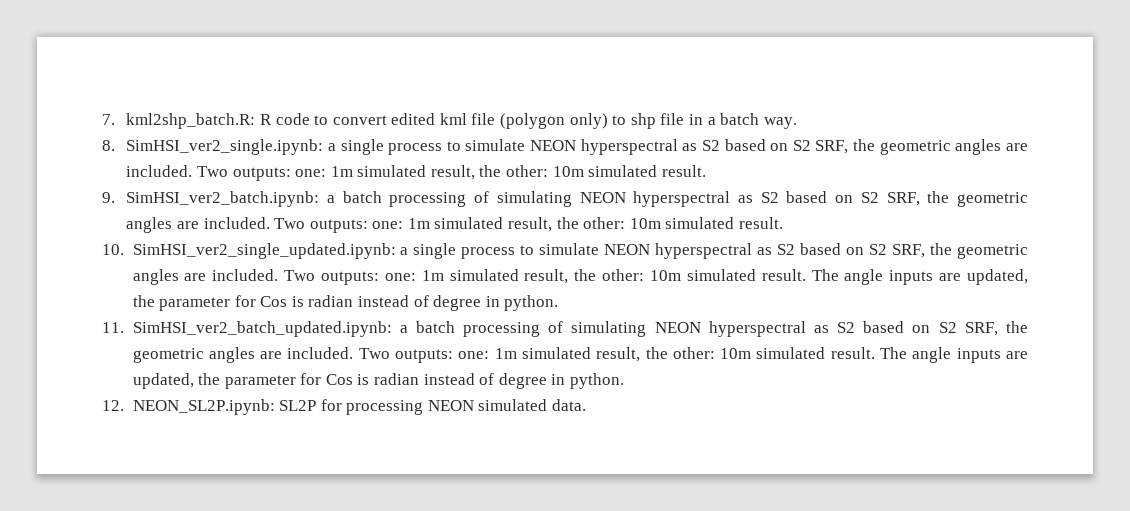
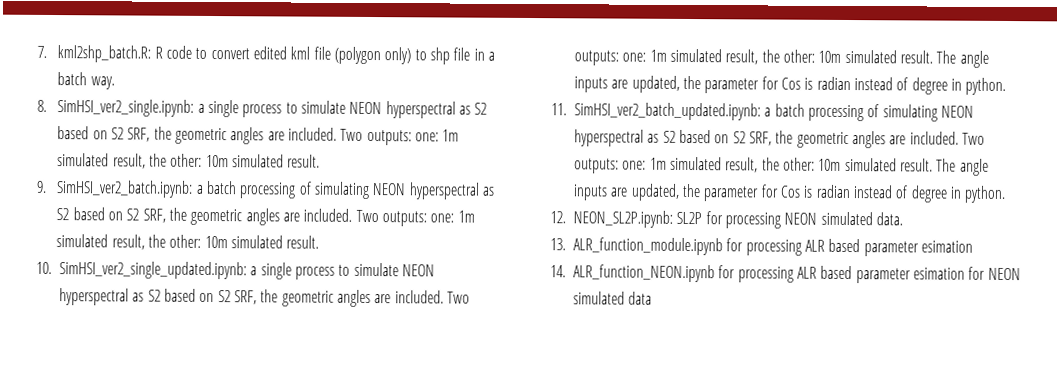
+ 13. ALR_function_module.ipynb for processing ALR based parameter esimation
+ 14. ALR_function_NEON.ipynb for processing ALR based parameter esimation for NEON simulated data

